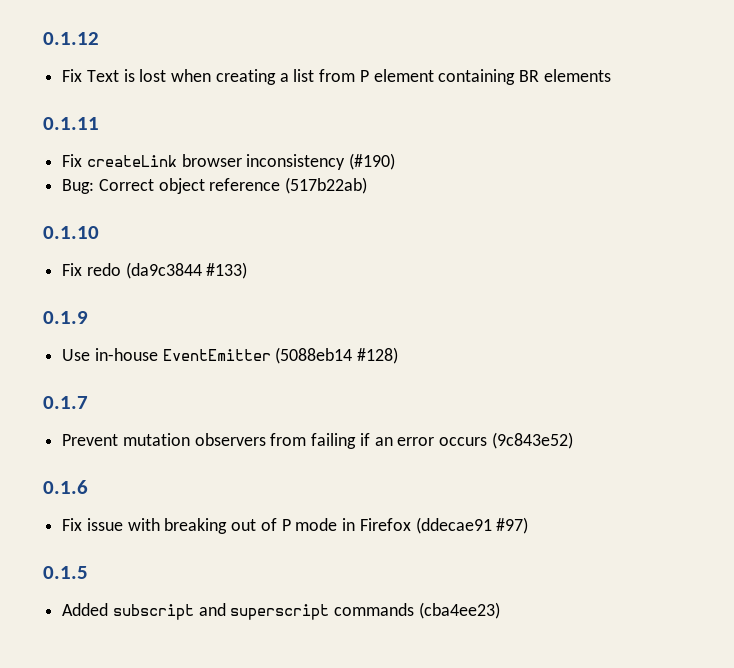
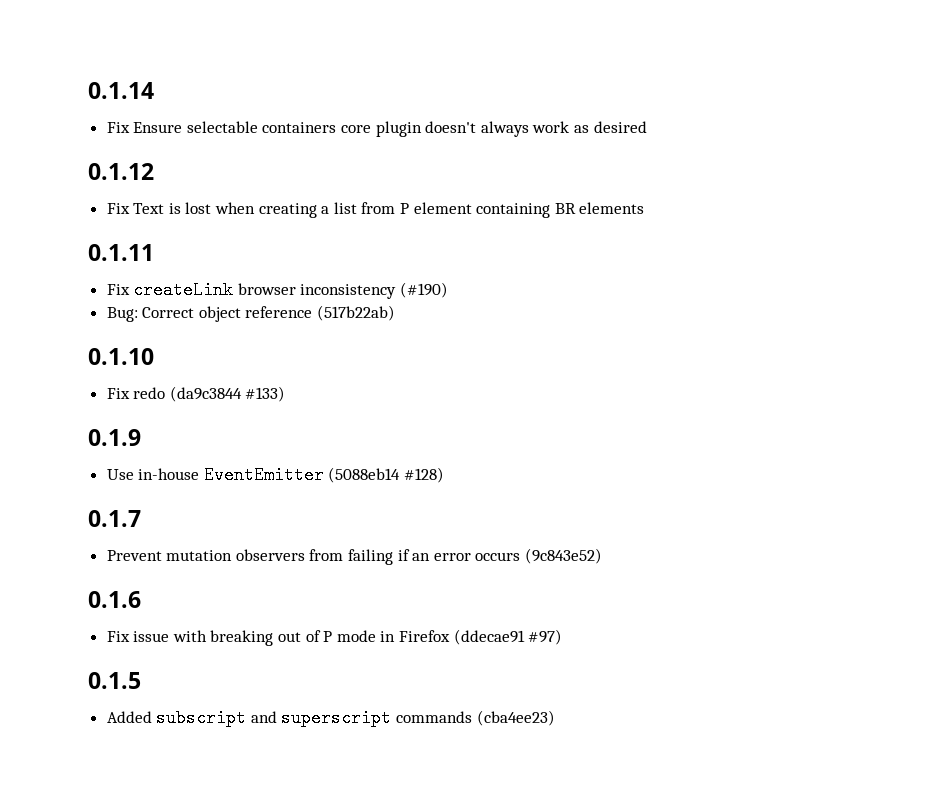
+ 0.1.14
+ Fix Ensure selectable containers core plugin doesn't always work as desired

